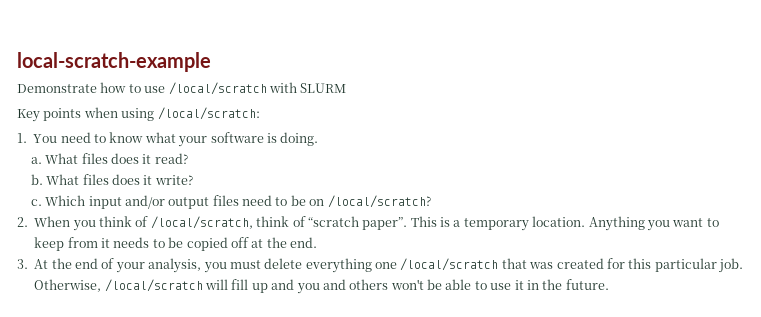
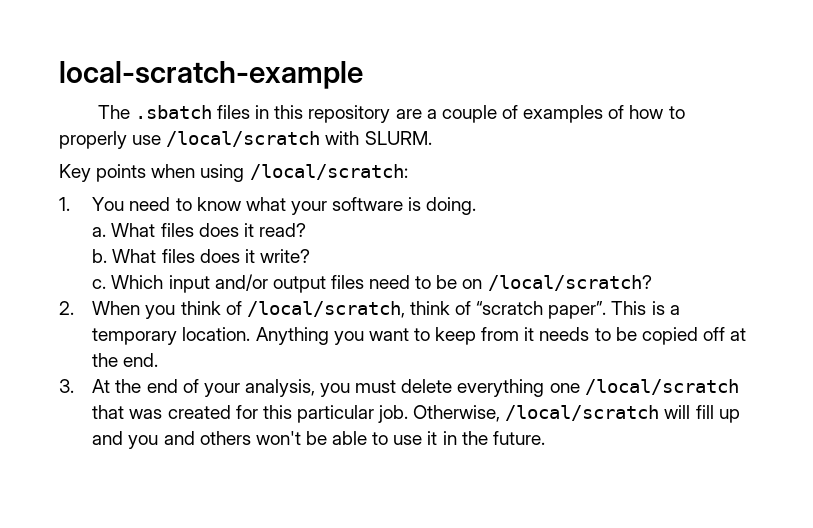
- Demonstrate how to use /local/scratch with SLURM
+ The .sbatch files in this repository are a couple of examples of how to properly use /local/scratch with SLURM.

